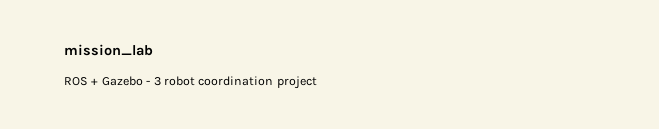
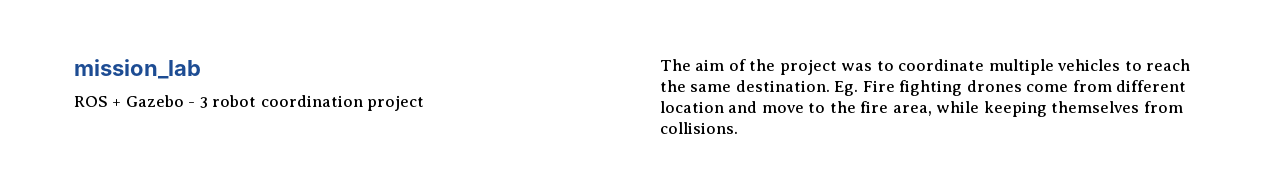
+ The aim of the project was to coordinate multiple vehicles to reach the same destination. Eg. Fire fighting drones come from different location and move to the fire area, while keeping themselves from collisions.

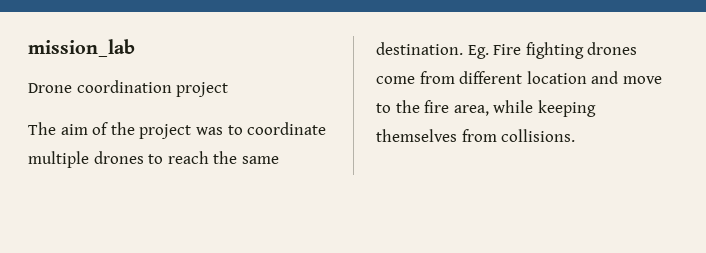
- ROS + Gazebo - 3 robot coordination project
+ Drone coordination project
- The aim of the project was to coordinate multiple vehicles to reach the same destination.
+ The aim of the project was to coordinate multiple drones to reach the same destination.

